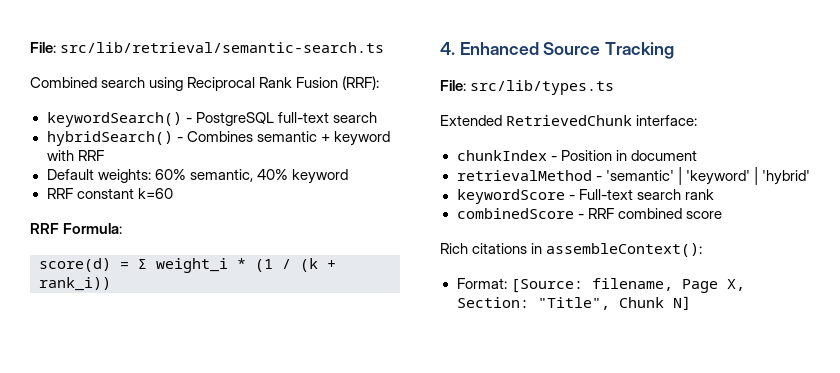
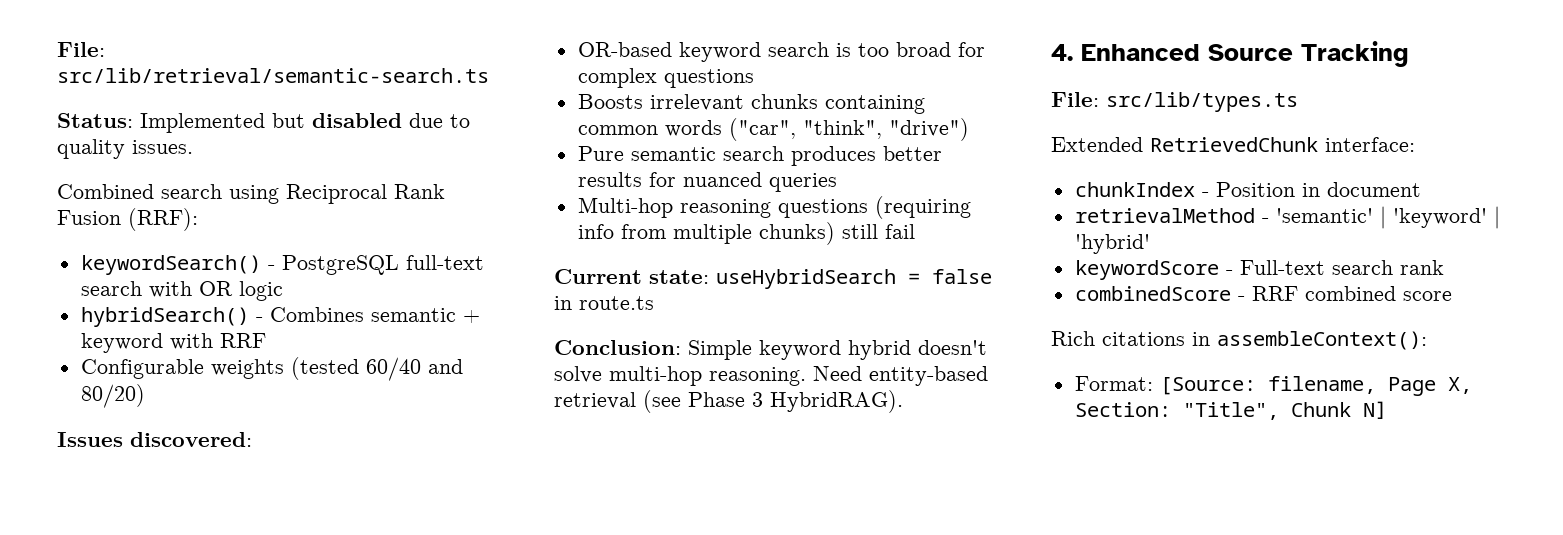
+ Status: Implemented but disabled due to quality issues.
- keywordSearch() - PostgreSQL full-text search
+ keywordSearch() - PostgreSQL full-text search with OR logic
- Default weights: 60% semantic, 40% keyword
- RRF constant k=60
- RRF Formula:
- score(d) = Σ weight_i * (1 / (k + rank_i))
+ Configurable weights (tested 60/40 and 80/20)
+ Issues discovered:
+ OR-based keyword search is too broad for complex questions
+ Boosts irrelevant chunks containing common words ("car", "think", "drive")
+ Pure semantic search produces better results for nuanced queries
+ Multi-hop reasoning questions (requiring info from multiple chunks) still fail
+ Current state: useHybridSearch = false in route.ts
+ Conclusion: Simple keyword hybrid doesn't solve multi-hop reasoning. Need entity-based retrieval (see Phase 3 HybridRAG).

